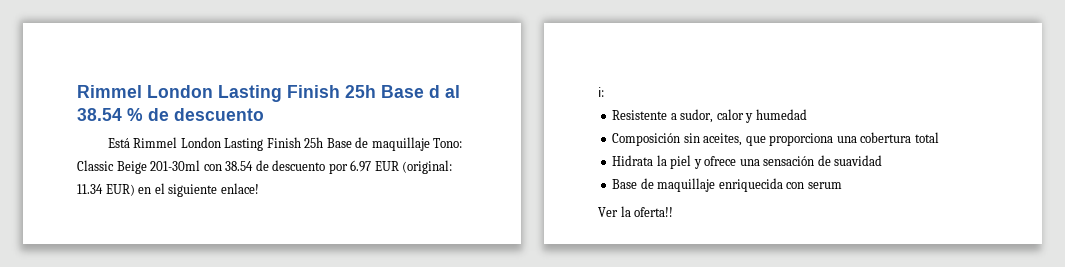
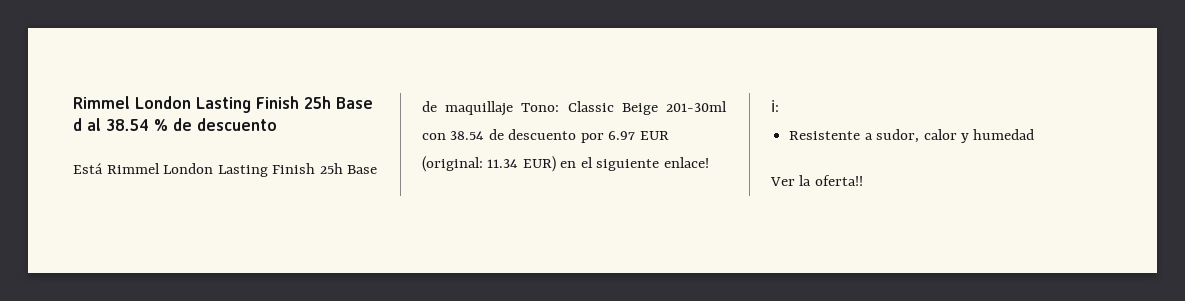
- Composición sin aceites, que proporciona una cobertura total
- Hidrata la piel y ofrece una sensación de suavidad
- Base de maquillaje enriquecida con serum

